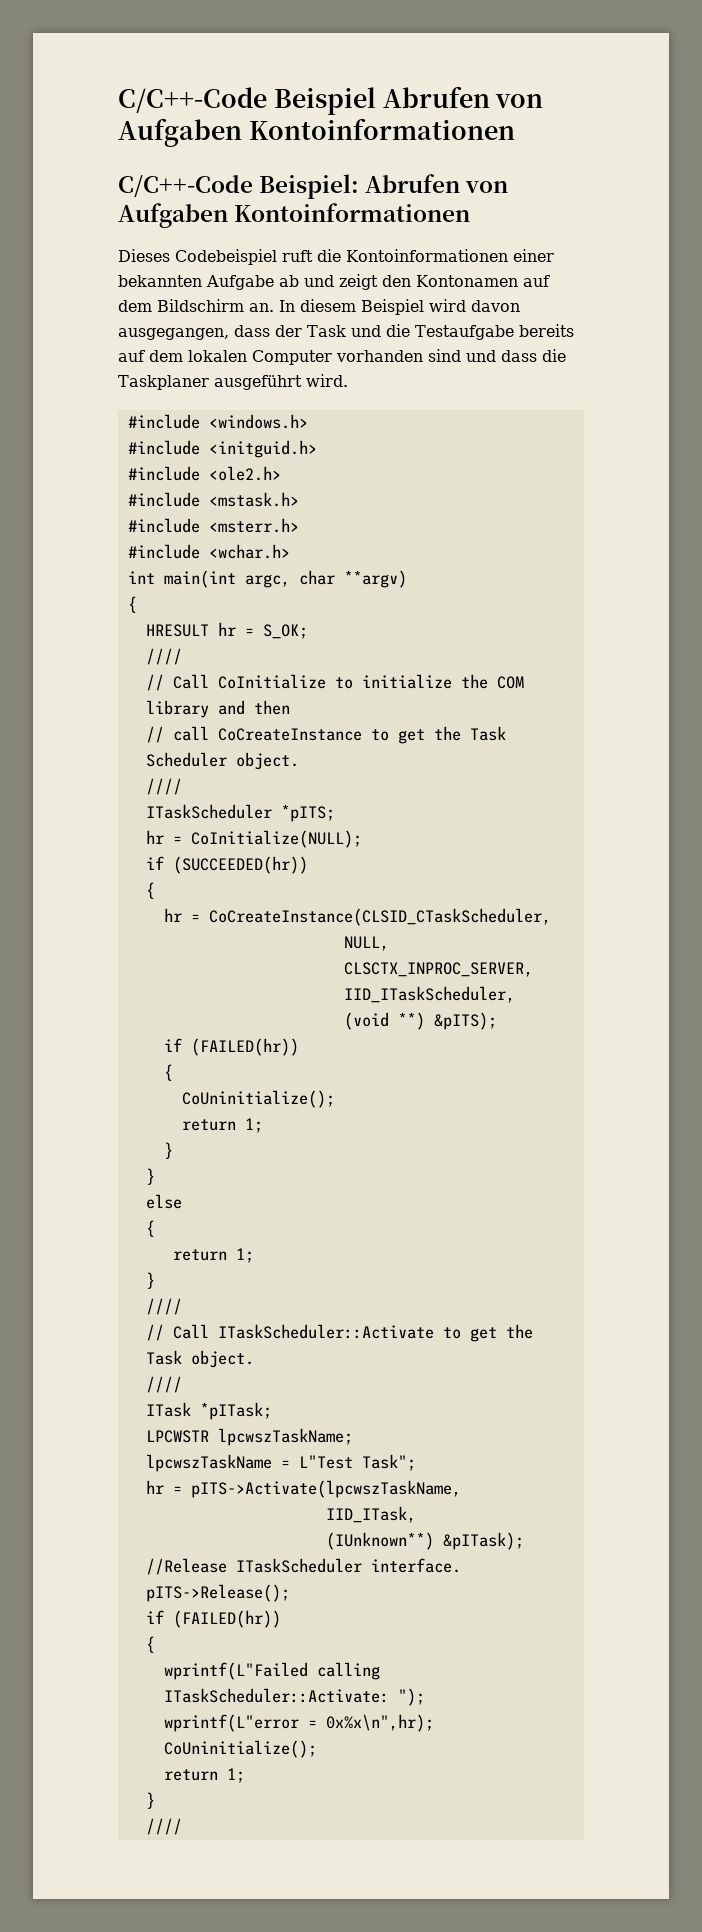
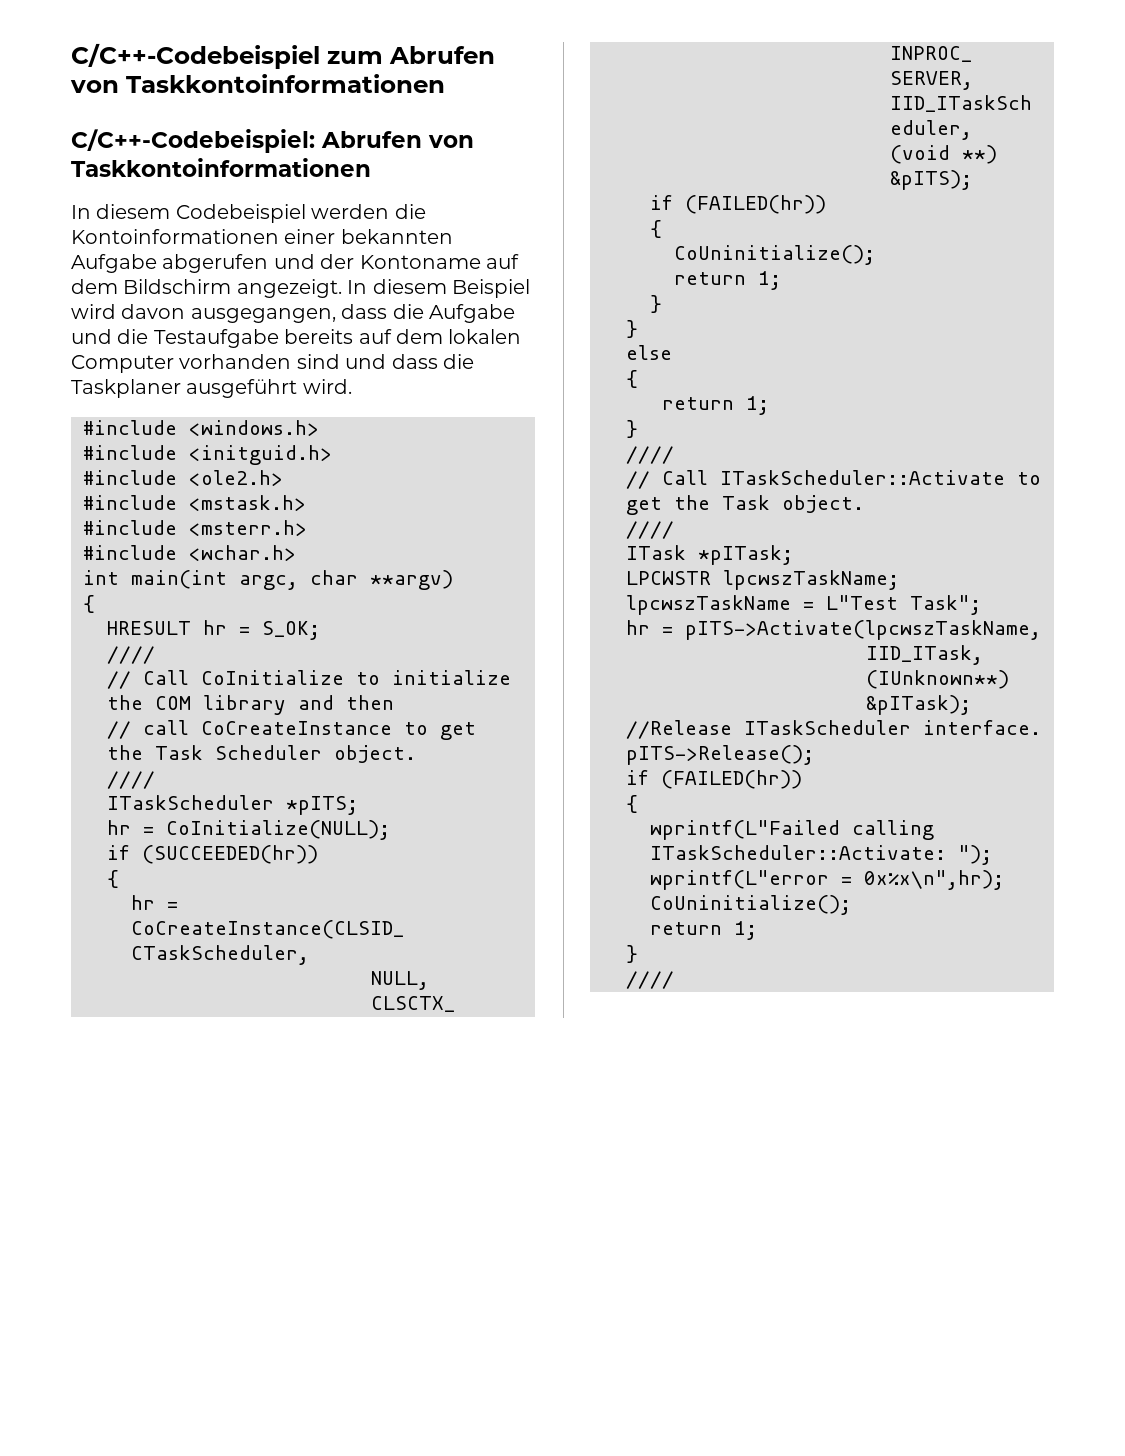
- C/C++-Code Beispiel Abrufen von Aufgaben Kontoinformationen
- C/C++-Code Beispiel: Abrufen von Aufgaben Kontoinformationen
- Dieses Codebeispiel ruft die Kontoinformationen einer bekannten Aufgabe ab und zeigt den Kontonamen auf dem Bildschirm an.
+ C/C++-Codebeispiel zum Abrufen von Taskkontoinformationen
+ C/C++-Codebeispiel: Abrufen von Taskkontoinformationen
+ In diesem Codebeispiel werden die Kontoinformationen einer bekannten Aufgabe abgerufen und der Kontoname auf dem Bildschirm angezeigt.
- In diesem Beispiel wird davon ausgegangen, dass der Task und die Testaufgabe bereits auf dem lokalen Computer vorhanden sind und dass die Taskplaner ausgeführt wird.
+ In diesem Beispiel wird davon ausgegangen, dass die Aufgabe und die Testaufgabe bereits auf dem lokalen Computer vorhanden sind und dass die Taskplaner ausgeführt wird.

